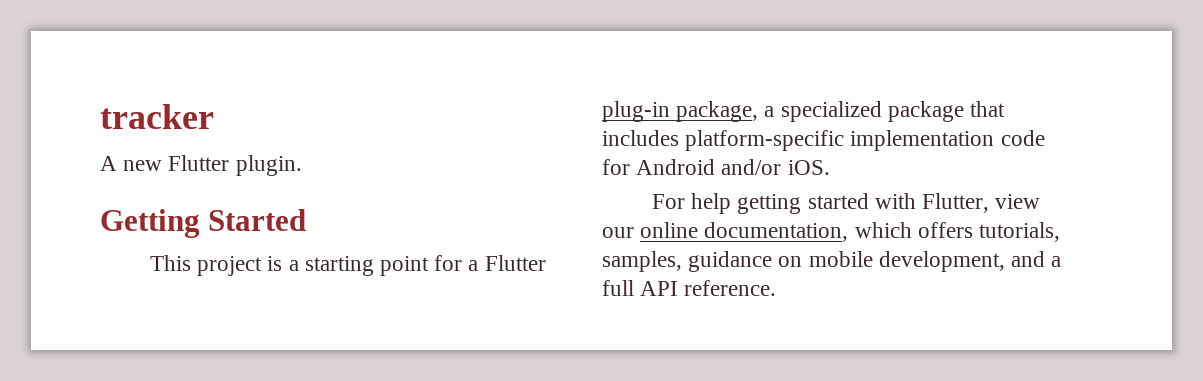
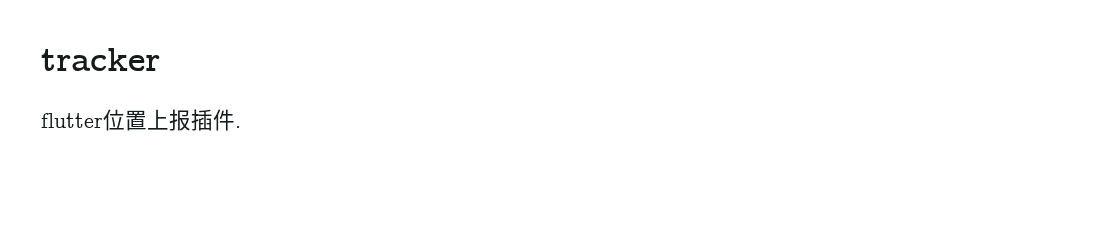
- A new Flutter plugin.
- Getting Started
- This project is a starting point for a Flutter plug-in package, a specialized package that includes platform-specific implementation code for Android and/or iOS.
- For help getting started with Flutter, view our online documentation, which offers tutorials, samples, guidance on mobile development, and a full API reference.
+ flutter位置上报插件.

